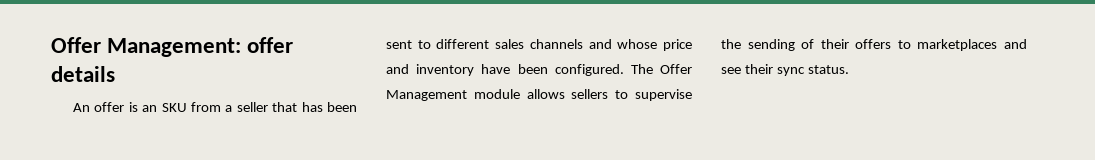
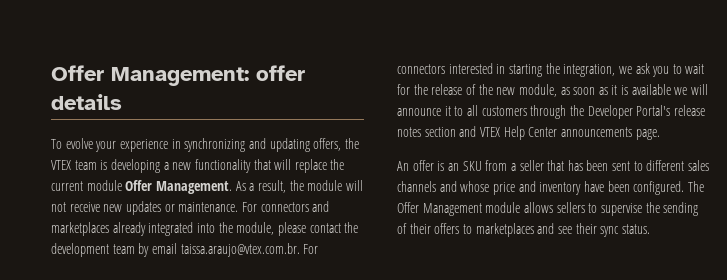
+ To evolve your experience in synchronizing and updating offers, the VTEX team is developing a new functionality that will replace the current module Offer Management. As a result, the module will not receive new updates or maintenance. For connectors and marketplaces already integrated into the module, please contact the development team by email taissa.araujo@vtex.com.br. For connectors interested in starting the integration, we ask you to wait for the release of the new module, as soon as it is available we will announce it to all customers through the Developer Portal's release notes section and VTEX Help Center announcements page.

